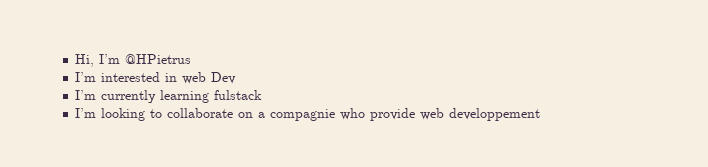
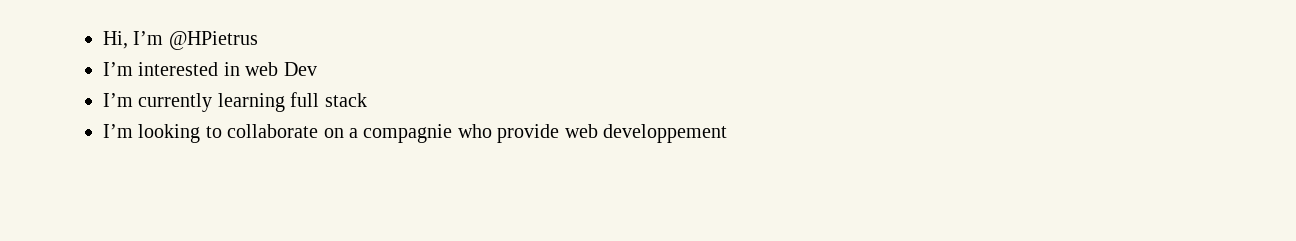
- I’m currently learning fulstack
+ I’m currently learning full stack

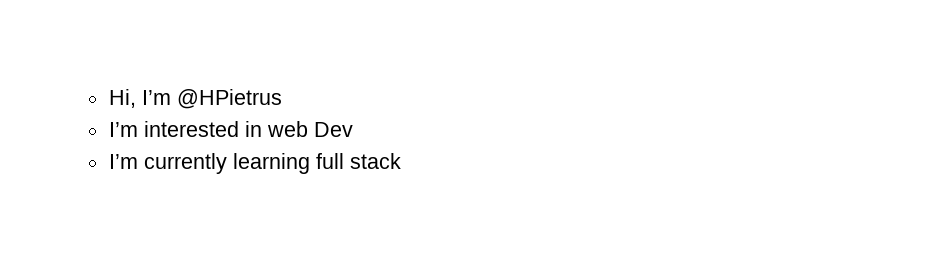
- I’m looking to collaborate on a compagnie who provide web developpement

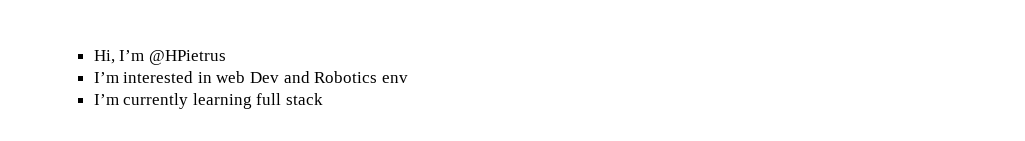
- I’m interested in web Dev
+ I’m interested in web Dev and Robotics env

